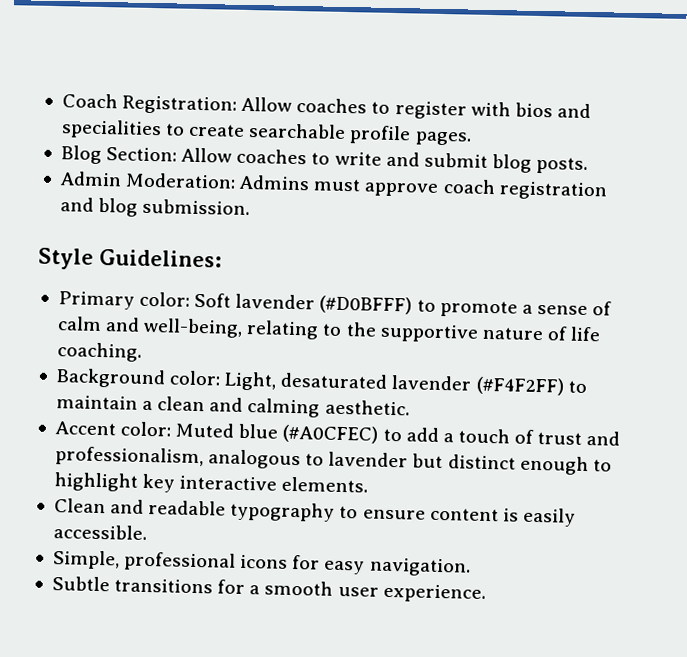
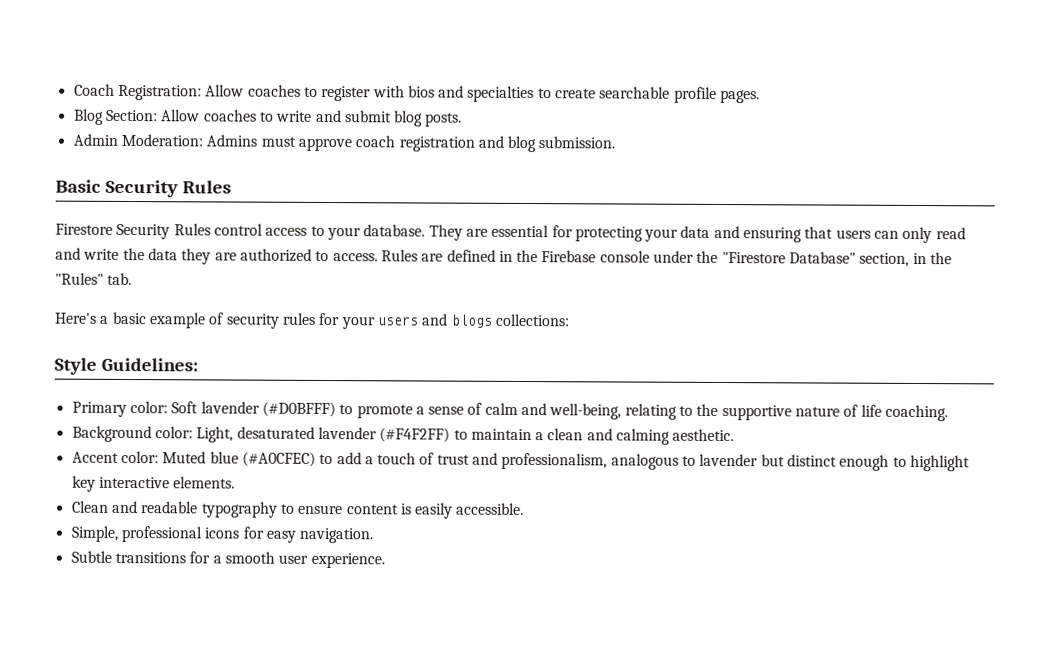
- Coach Registration: Allow coaches to register with bios and specialities to create searchable profile pages.
+ Coach Registration: Allow coaches to register with bios and specialties to create searchable profile pages.
+ Basic Security Rules
+ Firestore Security Rules control access to your database. They are essential for protecting your data and ensuring that users can only read and write the data they are authorized to access. Rules are defined in the Firebase console under the "Firestore Database" section, in the "Rules" tab.
+ Here's a basic example of security rules for your users and blogs collections:

